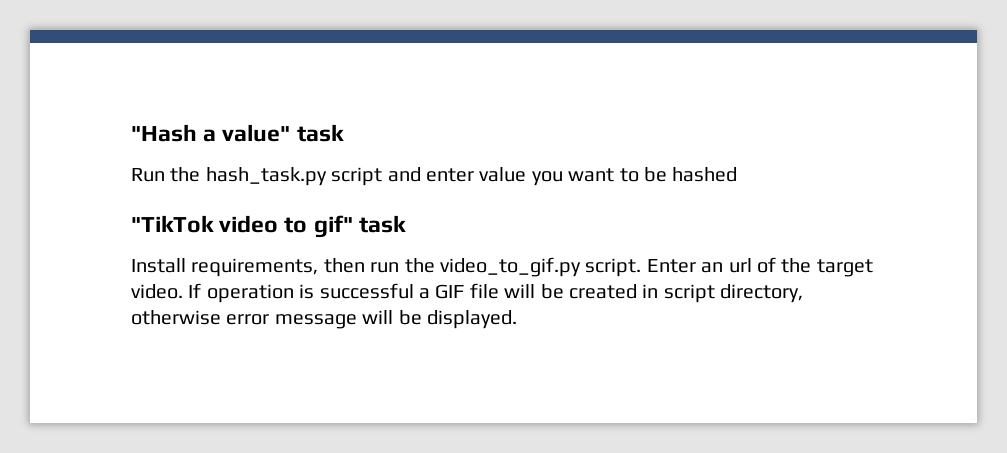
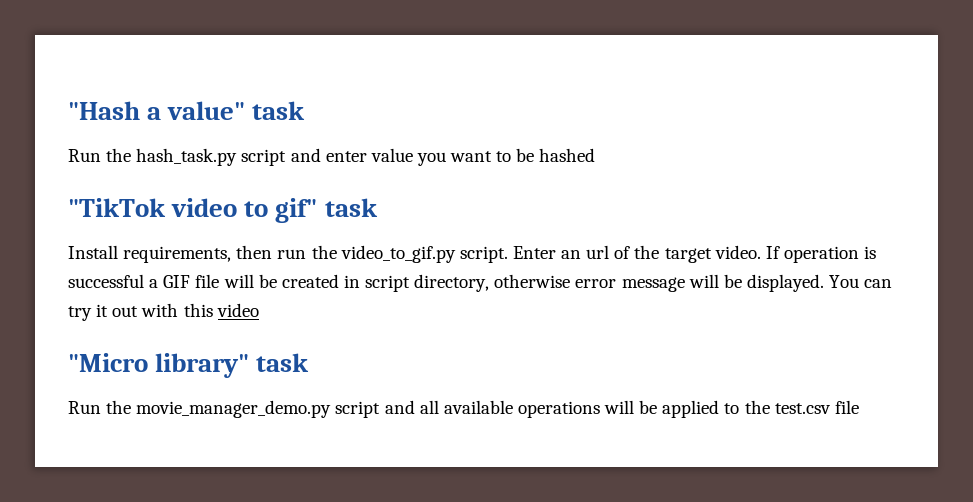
+ You can try it out with this video
+ "Micro library" task
+ Run the movie_manager_demo.py script and all available operations will be applied to the test.csv file

